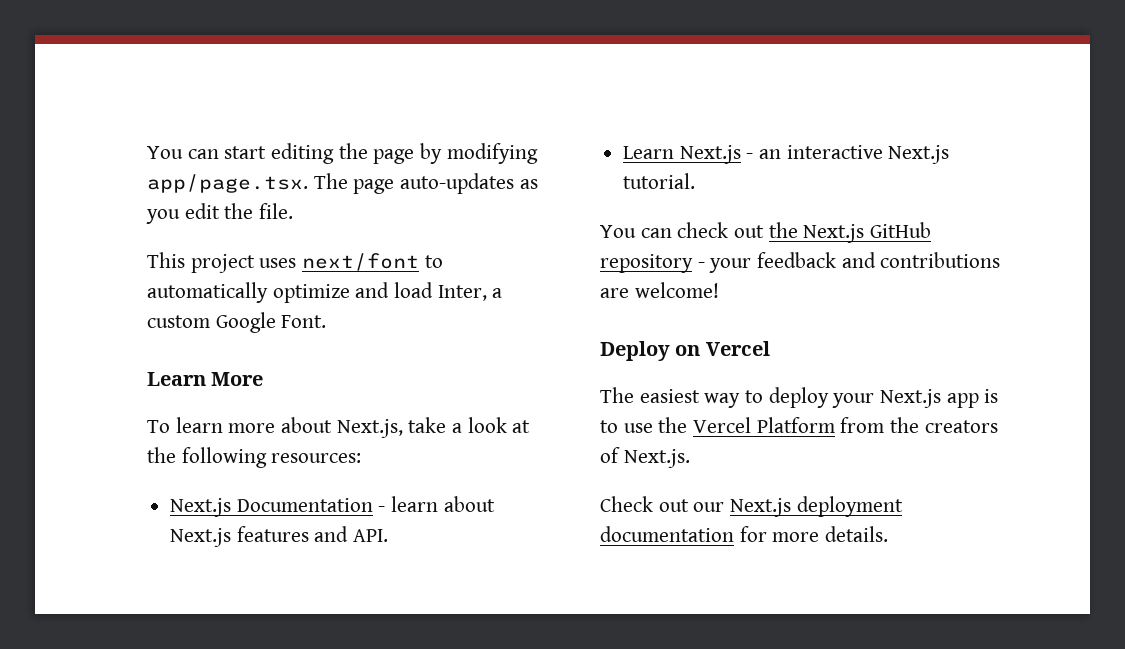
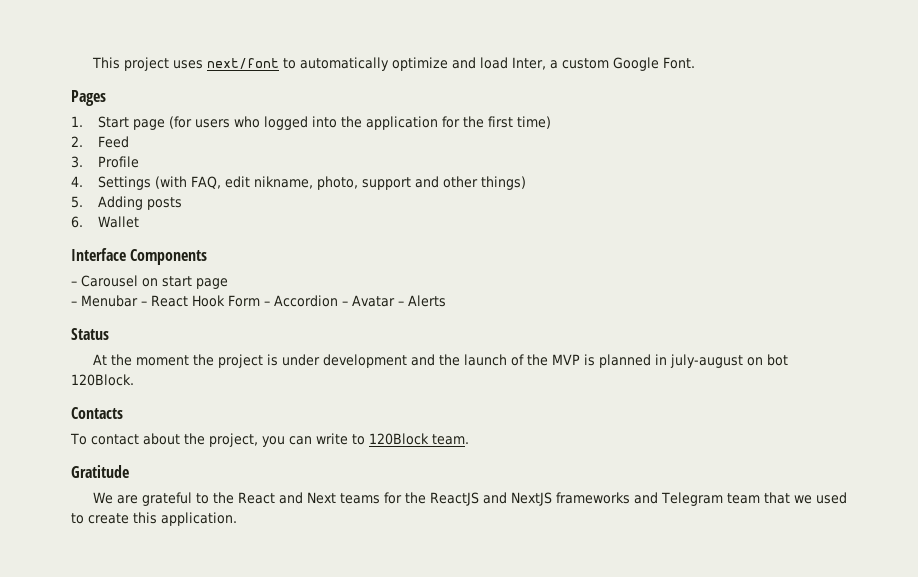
- You can start editing the page by modifying app/page.tsx. The page auto-updates as you edit the file.
- Learn More
- To learn more about Next.js, take a look at the following resources:
- Next.js Documentation - learn about Next.js features and API.
- Learn Next.js - an interactive Next.js tutorial.
- You can check out the Next.js GitHub repository - your feedback and contributions are welcome!
- Deploy on Vercel
- The easiest way to deploy your Next.js app is to use the Vercel Platform from the creators of Next.js.
- Check out our Next.js deployment documentation for more details.
+ Pages
+ 1. Start page (for users who logged into the application for the first time)
+ 2. Feed
+ 3. Profile
+ 4. Settings (with FAQ, edit nikname, photo, support and other things)
+ 5. Adding posts
+ 6. Wallet
+ Interface Components
+ – Carousel on start page
+ – Menubar – React Hook Form – Accordion – Avatar – Alerts
+ Status
+ At the moment the project is under development and the launch of the MVP is planned in july-august on bot 120Block.
+ Contacts
+ To contact about the project, you can write to 120Block team.
+ Gratitude
+ We are grateful to the React and Next teams for the ReactJS and NextJS frameworks and Telegram team that we used to create this application.

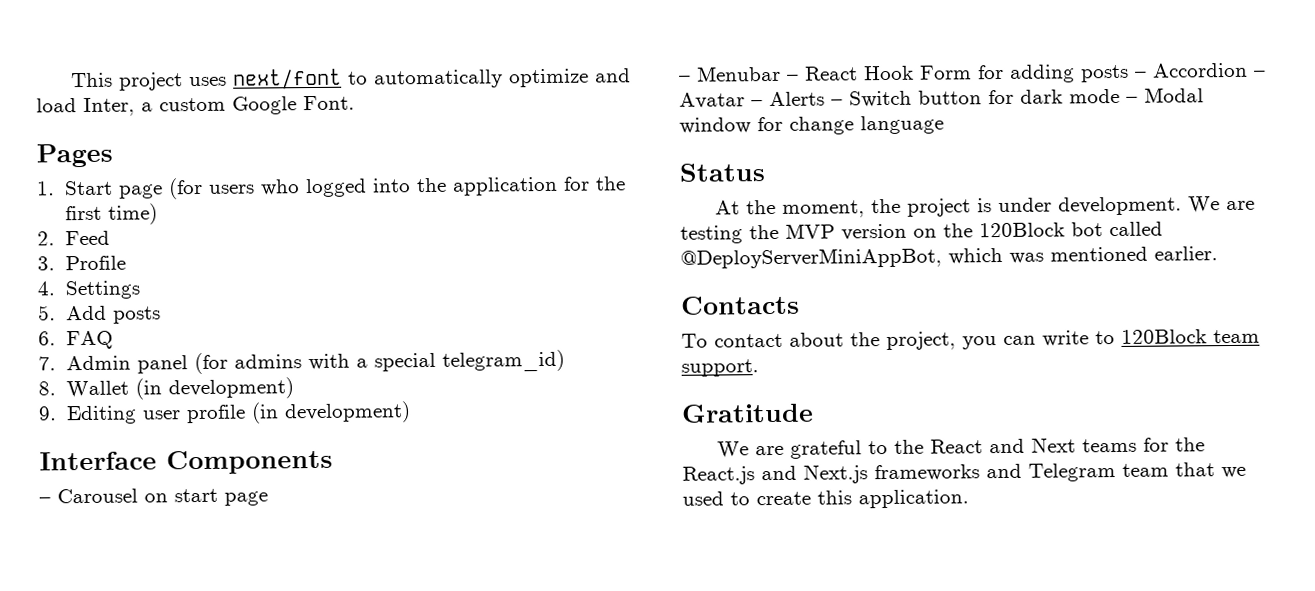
- 4. Settings (with FAQ, edit nikname, photo, support and other things)
+ 4. Settings
- 5. Adding posts
+ 5. Add posts
- 6. Wallet
+ 6. FAQ
+ 7. Admin panel (for admins with a special telegram_id)
+ 8. Wallet (in development)
+ 9. Editing user profile (in development)
- – Menubar – React Hook Form – Accordion – Avatar – Alerts
+ – Menubar – React Hook Form for adding posts – Accordion – Avatar – Alerts – Switch button for dark mode – Modal window for change language
- At the moment the project is under development and the launch of the MVP is planned in july-august on bot 120Block.
+ At the moment, the project is under development. We are testing the MVP version on the 120Block bot called @DeployServerMiniAppBot, which was mentioned earlier.
- To contact about the project, you can write to 120Block team.
+ To contact about the project, you can write to 120Block team support.
- We are grateful to the React and Next teams for the ReactJS and NextJS frameworks and Telegram team that we used to create this application.
+ We are grateful to the React and Next teams for the React.js and Next.js frameworks and Telegram team that we used to create this application.

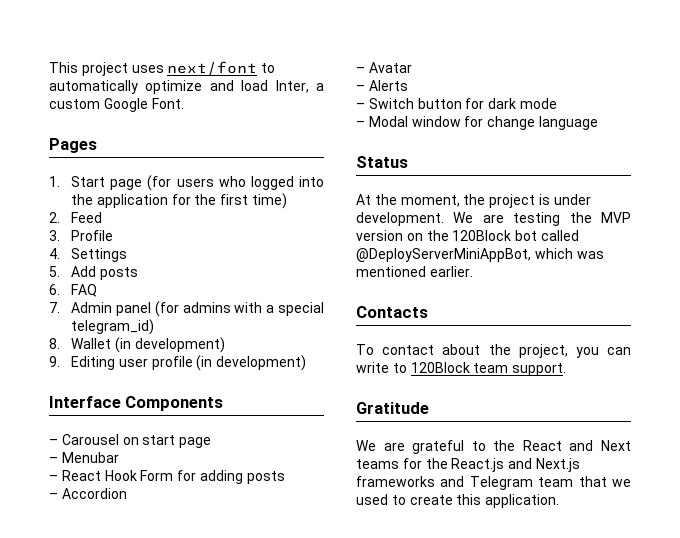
- – Menubar – React Hook Form for adding posts – Accordion – Avatar – Alerts – Switch button for dark mode – Modal window for change language
+ – Menubar
+ – React Hook Form for adding posts
+ – Accordion
+ – Avatar
+ – Alerts
+ – Switch button for dark mode
+ – Modal window for change language

